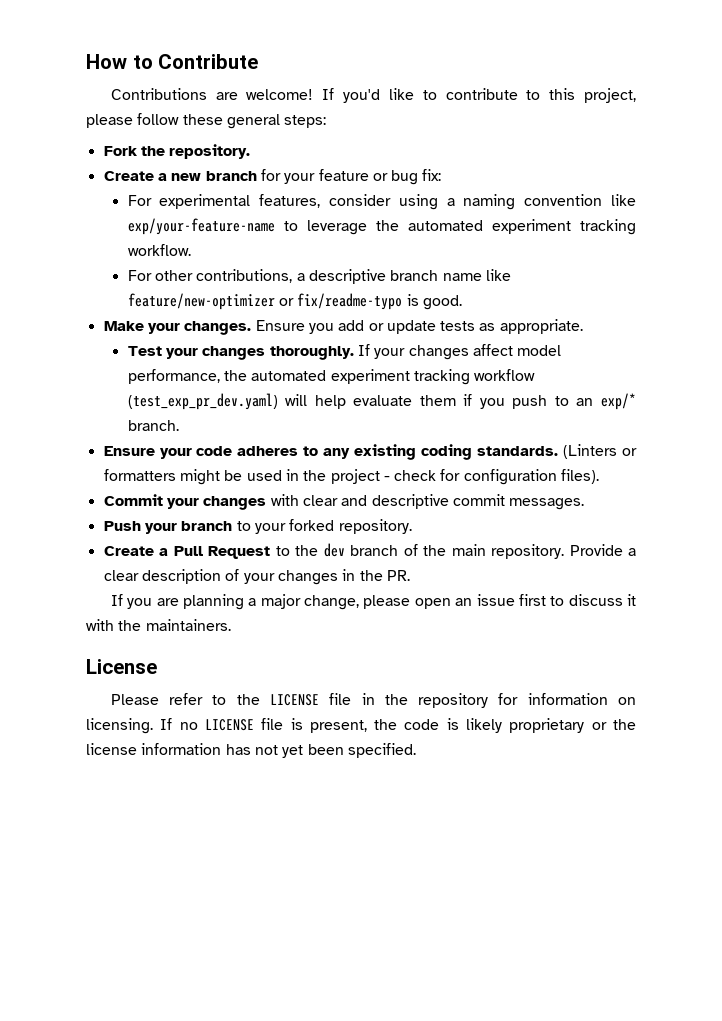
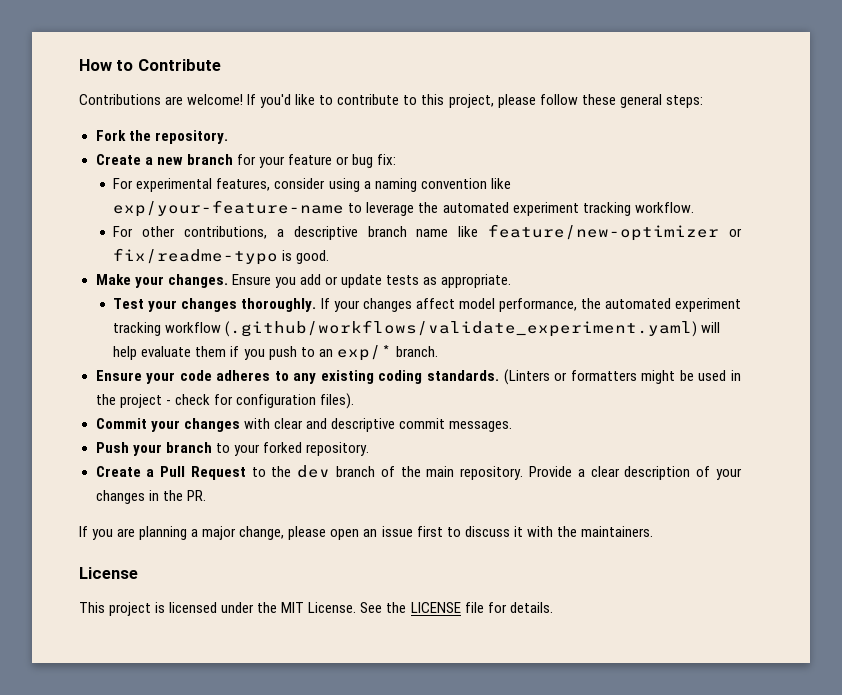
- If your changes affect model performance, the automated experiment tracking workflow (test_exp_pr_dev.yaml) will help evaluate them if you push to an exp/* branch.
+ If your changes affect model performance, the automated experiment tracking workflow (.github/workflows/validate_experiment.yaml) will help evaluate them if you push to an exp/* branch.
- Please refer to the LICENSE file in the repository for information on licensing. If no LICENSE file is present, the code is likely proprietary or the license information has not yet been specified.
+ This project is licensed under the MIT License. See the LICENSE file for details.

